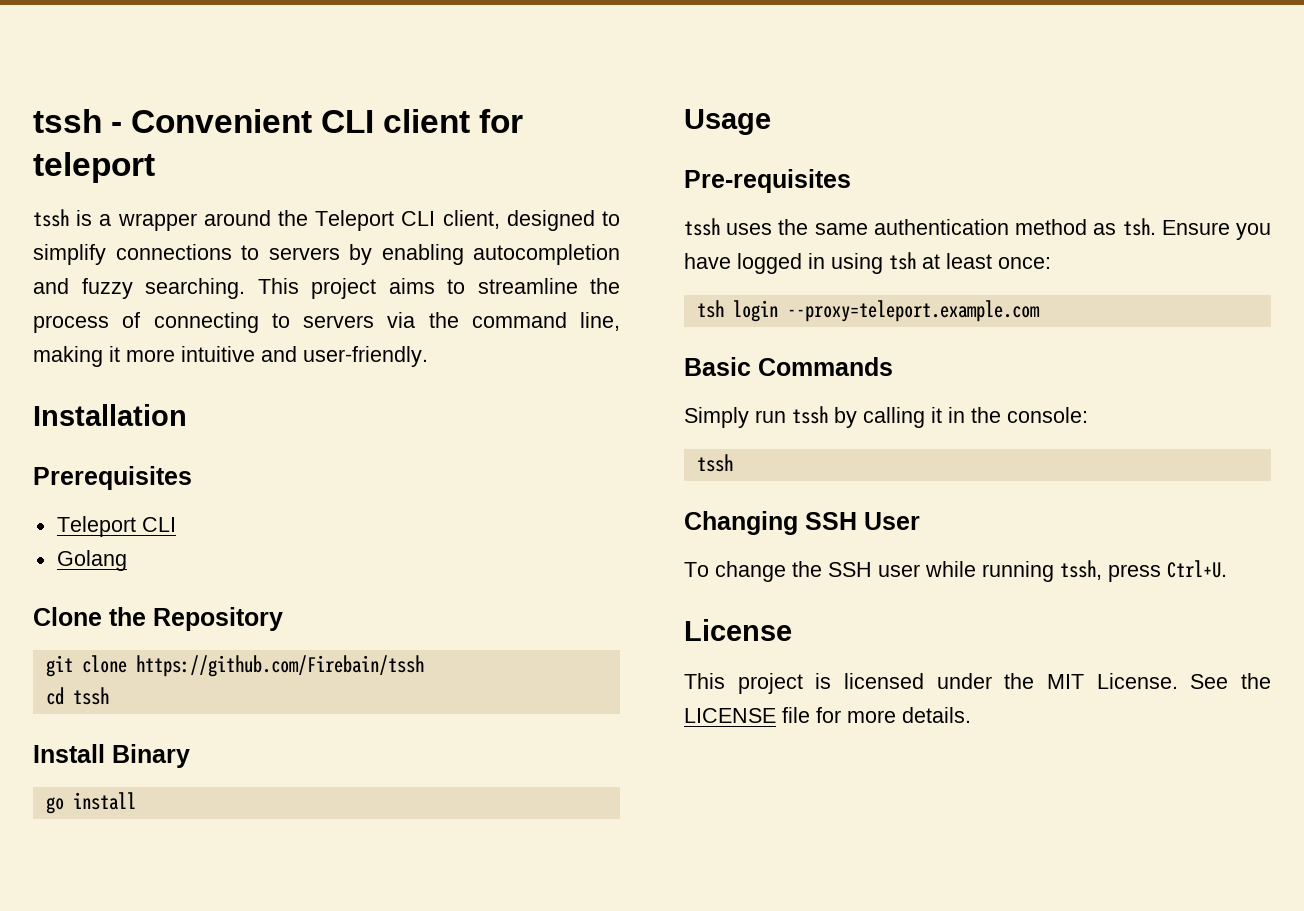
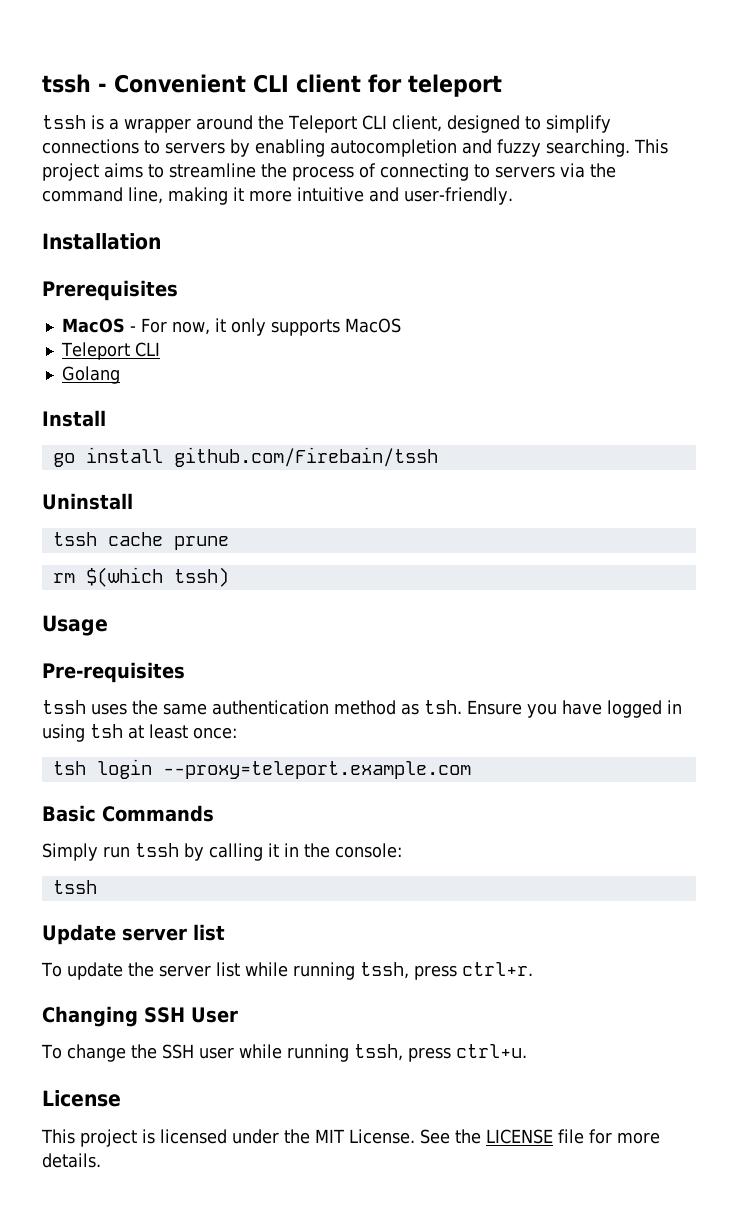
  Prerequisites
+ MacOS - For now, it only supports MacOS
  Teleport CLI
  Golang
- Clone the Repository
- git clone https://github.com/Firebain/tssh
- cd tssh
- Install Binary
+ Install
- go install
+ go install github.com/Firebain/tssh
+ Uninstall
+ tssh cache prune
+ rm $(which tssh)
+ Update server list
+ To update the server list while running tssh, press ctrl+r.
- To change the SSH user while running tssh, press Ctrl+U.
+ To change the SSH user while running tssh, press ctrl+u.

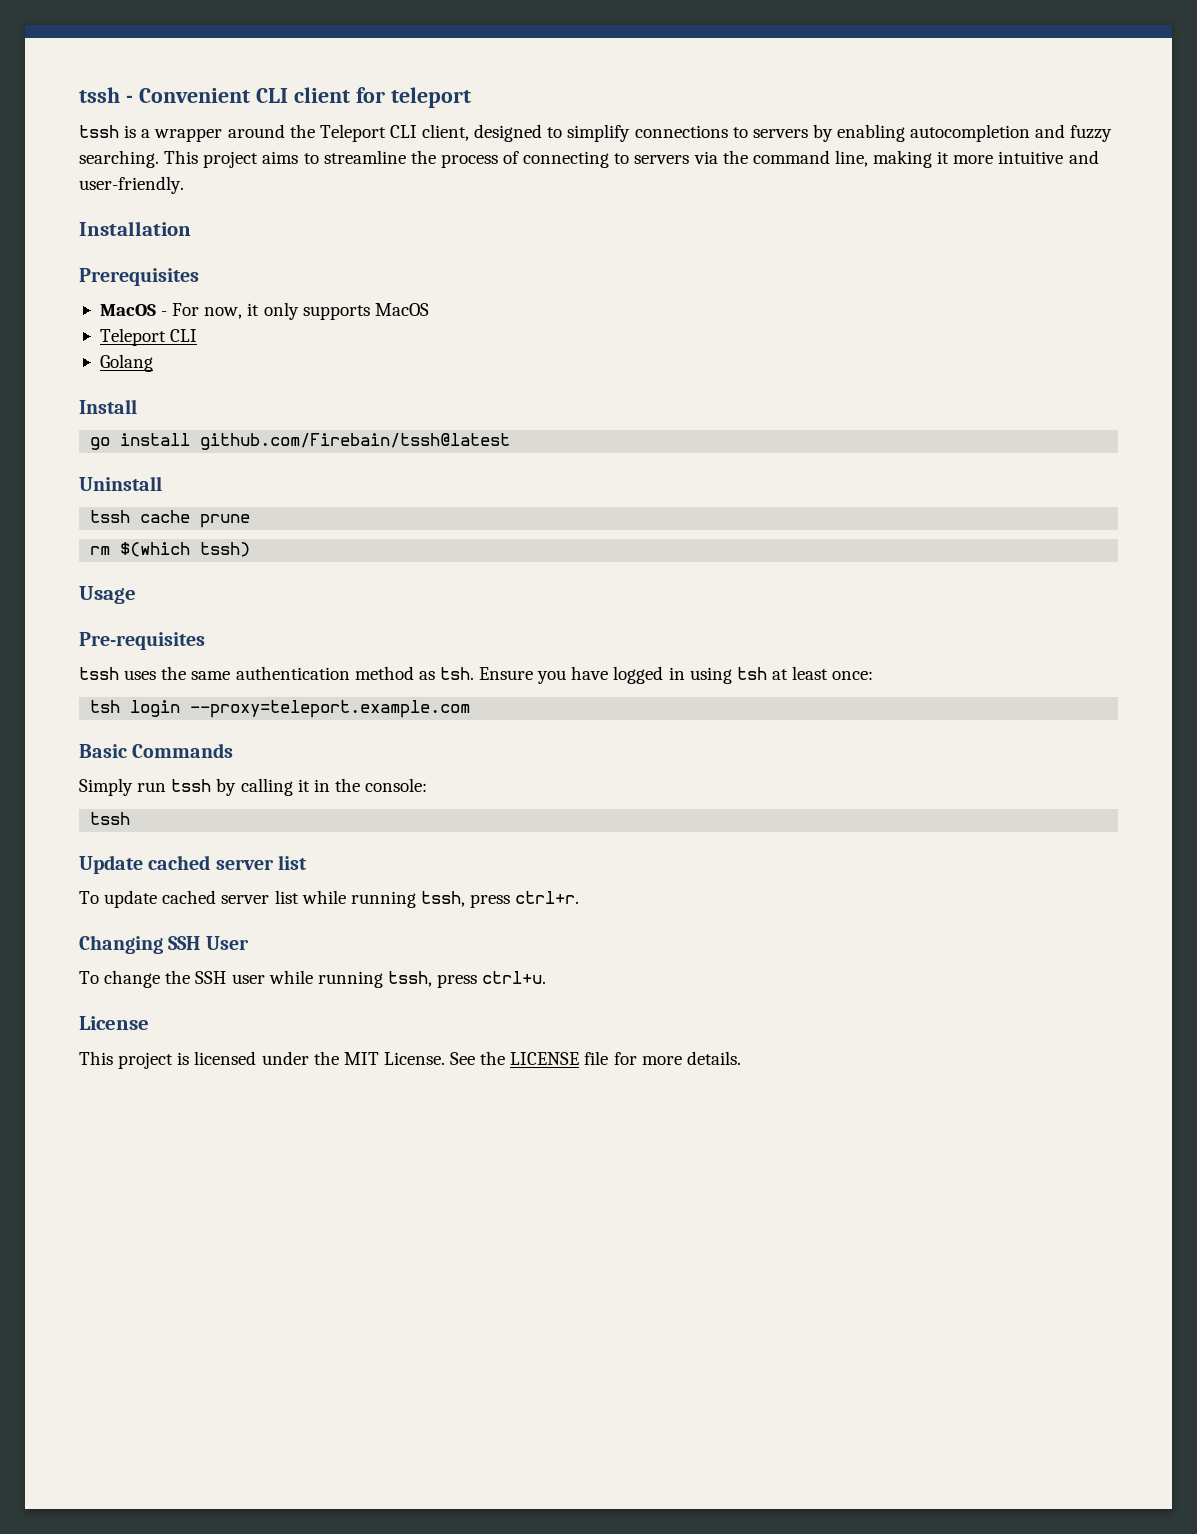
- go install github.com/Firebain/tssh
+ go install github.com/Firebain/tssh@latest
- Update server list
+ Update cached server list
- To update the server list while running tssh, press ctrl+r.
+ To update cached server list while running tssh, press ctrl+r.

